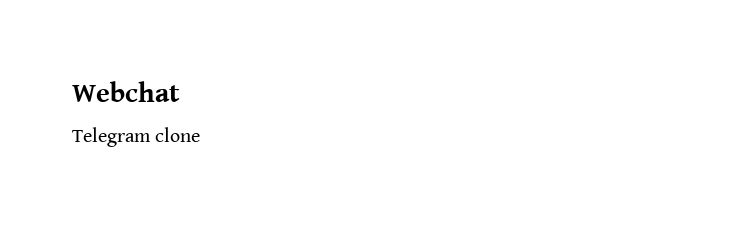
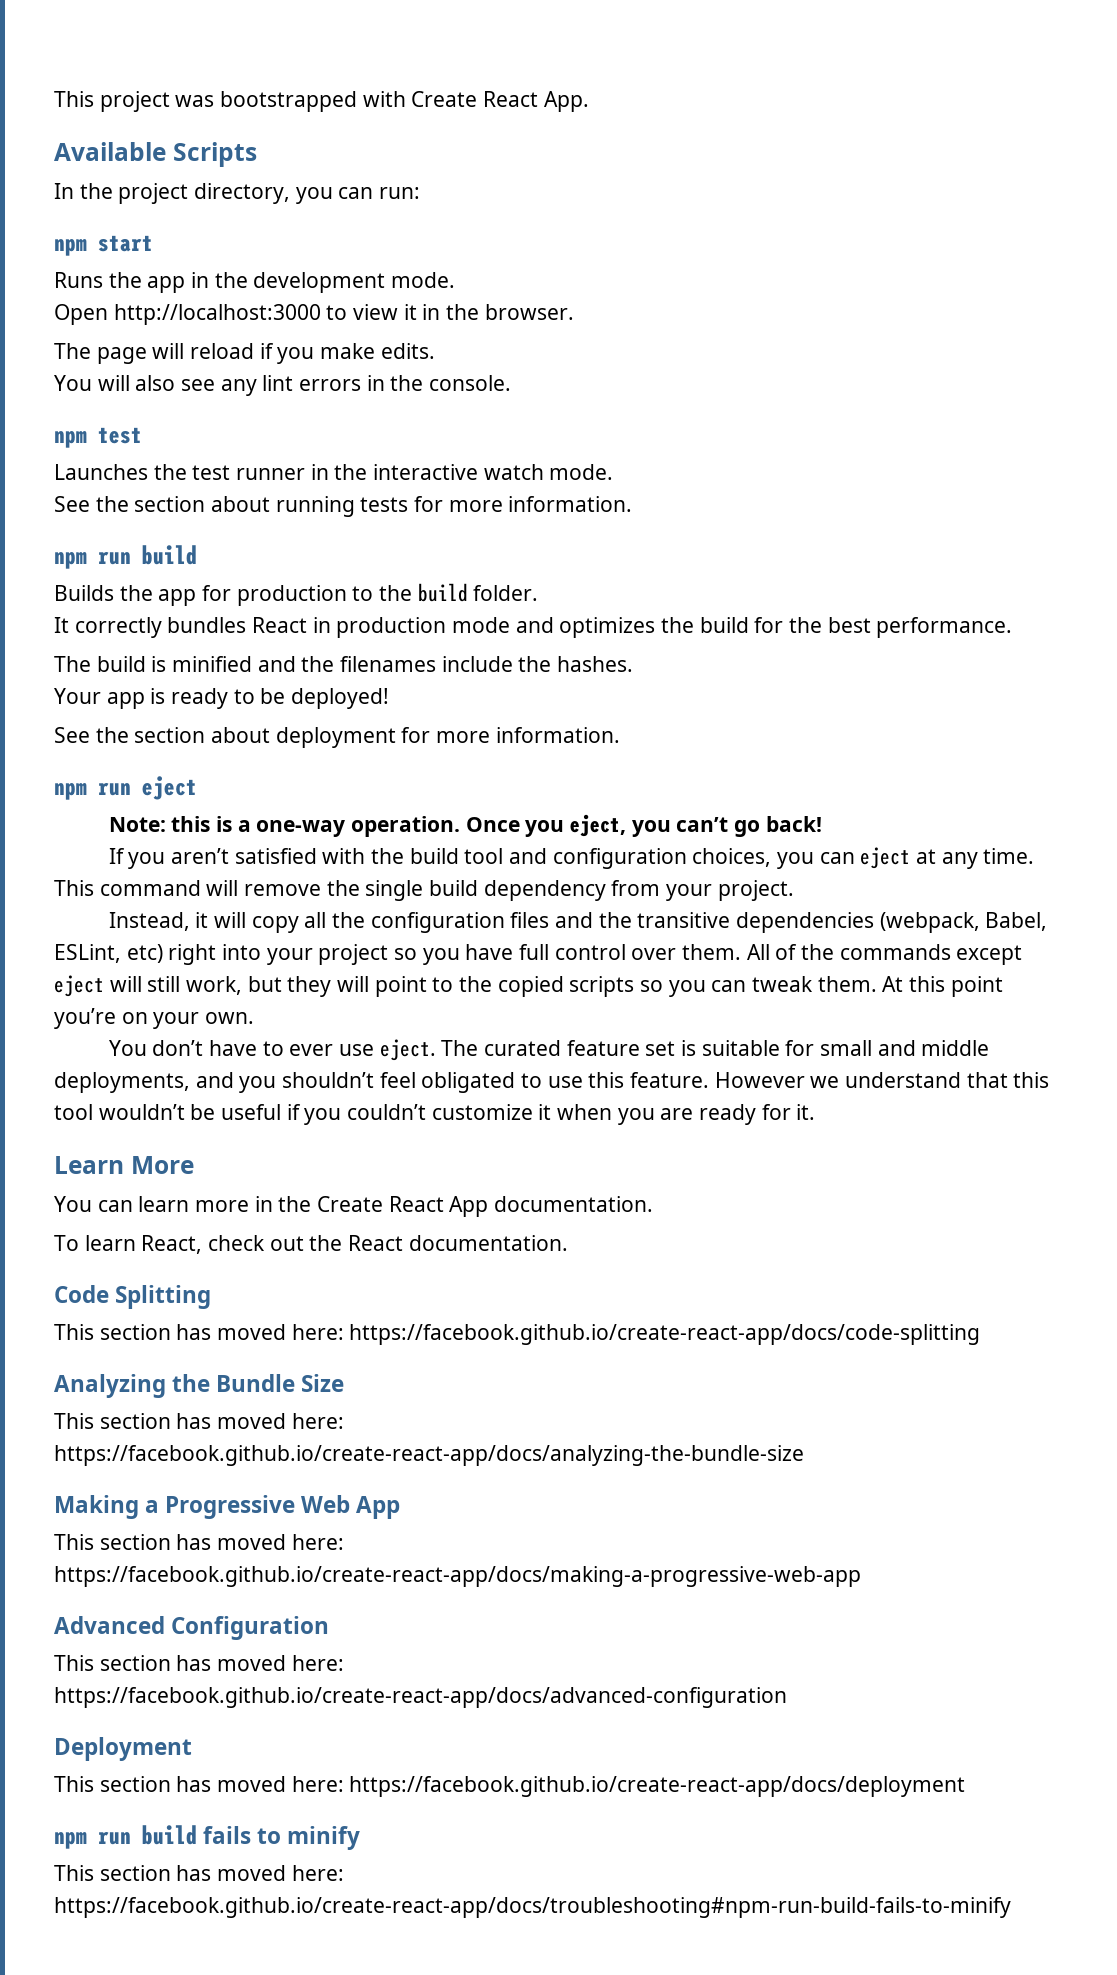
- Webchat
- Telegram clone
+ This project was bootstrapped with Create React App.
+ Available Scripts
+ In the project directory, you can run:
+ npm start
+ Runs the app in the development mode.
+ Open http://localhost:3000 to view it in the browser.
+ The page will reload if you make edits.
+ You will also see any lint errors in the console.
+ npm test
+ Launches the test runner in the interactive watch mode.
+ See the section about running tests for more information.
+ npm run build
+ Builds the app for production to the build folder.
+ It correctly bundles React in production mode and optimizes the build for the best performance.
+ The build is minified and the filenames include the hashes.
+ Your app is ready to be deployed!
+ See the section about deployment for more information.
+ npm run eject
+ Note: this is a one-way operation. Once you eject, you can’t go back!
+ If you aren’t satisfied with the build tool and configuration choices, you can eject at any time. This command will remove the single build dependency from your project.
+ Instead, it will copy all the configuration files and the transitive dependencies (webpack, Babel, ESLint, etc) right into your project so you have full control over them. All of the commands except eject will still work, but they will point to the copied scripts so you can tweak them. At this point you’re on your own.
+ You don’t have to ever use eject. The curated feature set is suitable for small and middle deployments, and you shouldn’t feel obligated to use this feature. However we understand that this tool wouldn’t be useful if you couldn’t customize it when you are ready for it.
+ Learn More
+ You can learn more in the Create React App documentation.
+ To learn React, check out the React documentation.
+ Code Splitting
+ This section has moved here: https://facebook.github.io/create-react-app/docs/code-splitting
+ Analyzing the Bundle Size
+ This section has moved here: https://facebook.github.io/create-react-app/docs/analyzing-the-bundle-size
+ Making a Progressive Web App
+ This section has moved here: https://facebook.github.io/create-react-app/docs/making-a-progressive-web-app
+ Advanced Configuration
+ This section has moved here: https://facebook.github.io/create-react-app/docs/advanced-configuration
+ Deployment
+ This section has moved here: https://facebook.github.io/create-react-app/docs/deployment
+ npm run build fails to minify
+ This section has moved here: https://facebook.github.io/create-react-app/docs/troubleshooting#npm-run-build-fails-to-minify

